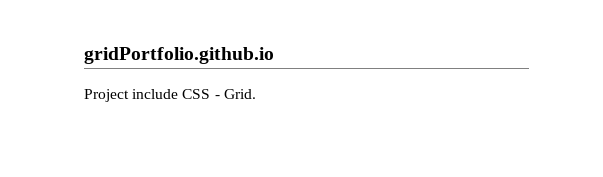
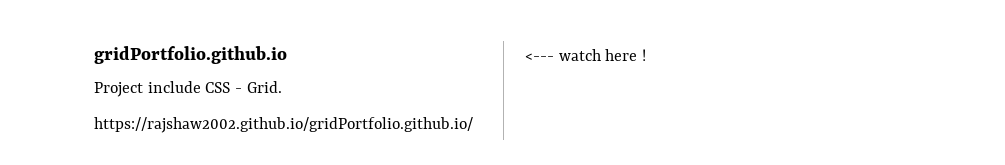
+ https://rajshaw2002.github.io/gridPortfolio.github.io/ <--- watch here !

